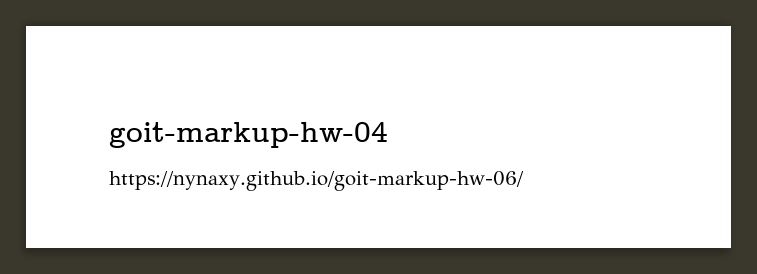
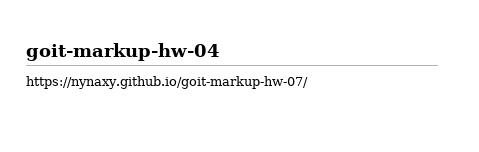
- https://nynaxy.github.io/goit-markup-hw-06/
+ https://nynaxy.github.io/goit-markup-hw-07/

